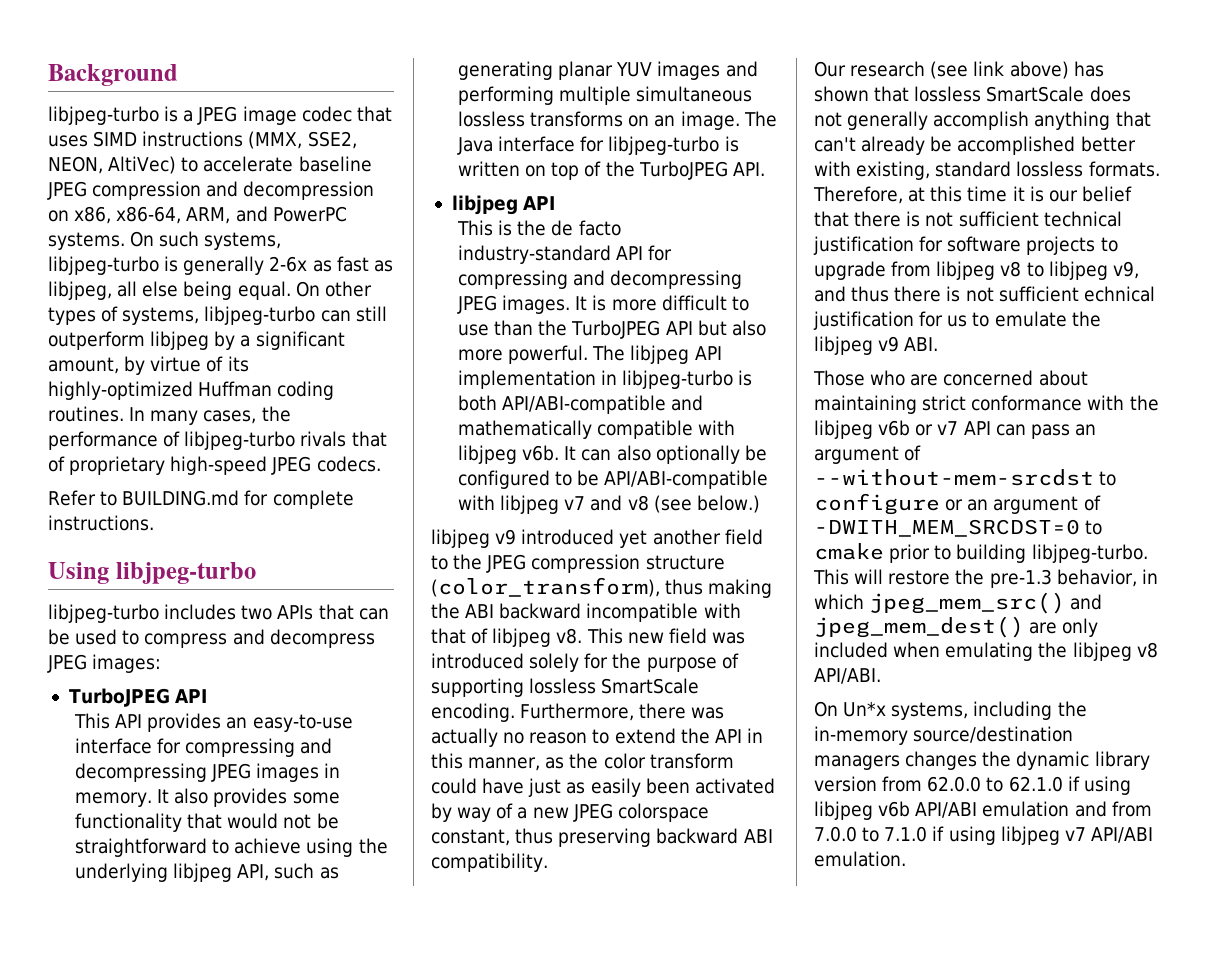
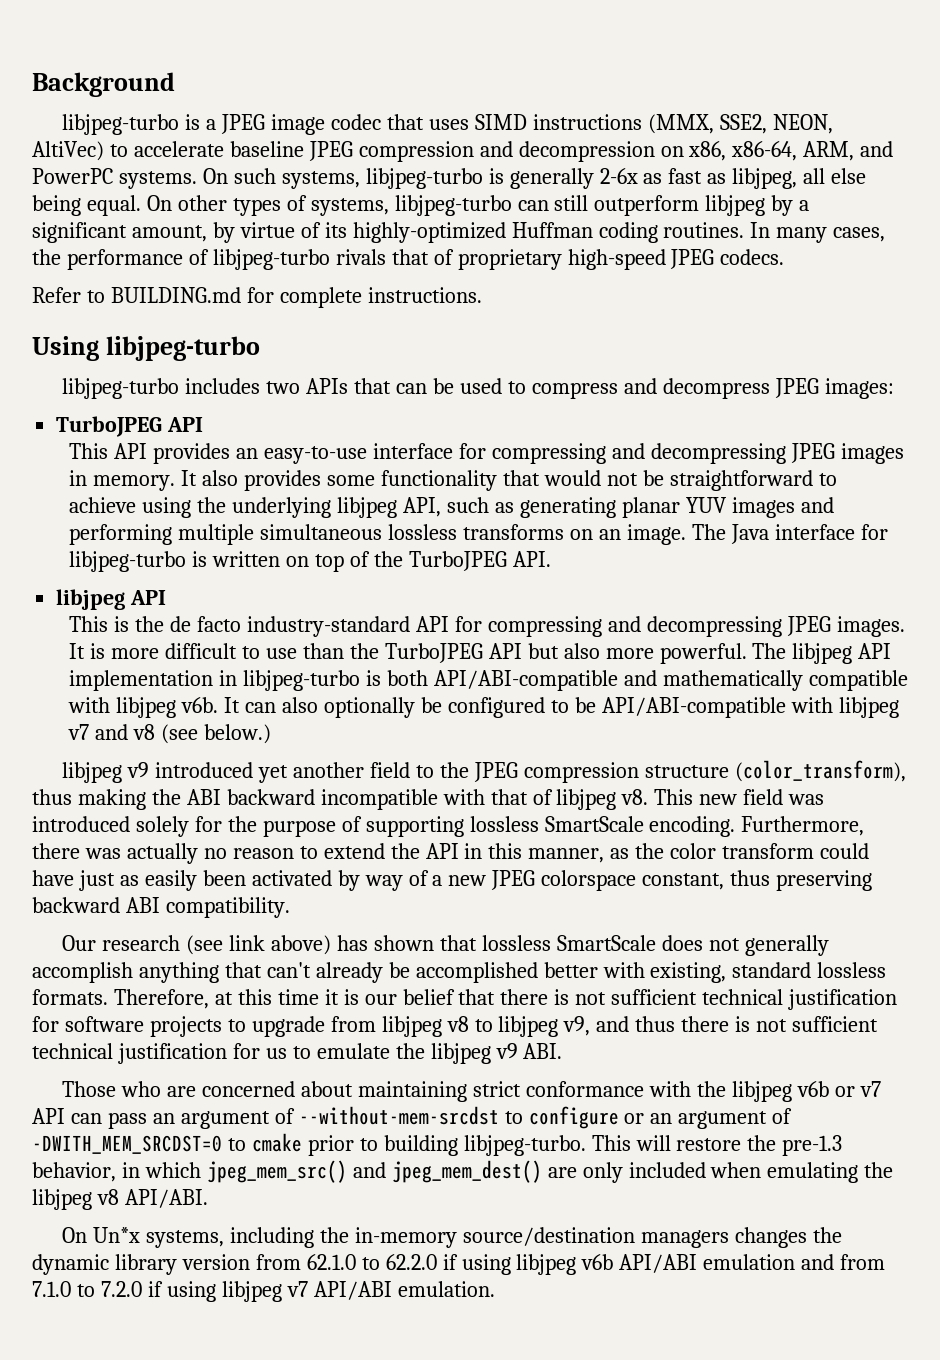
- Therefore, at this time it is our belief that there is not sufficient technical justification for software projects to upgrade from libjpeg v8 to libjpeg v9, and thus there is not sufficient echnical justification for us to emulate the libjpeg v9 ABI.
+ Therefore, at this time it is our belief that there is not sufficient technical justification for software projects to upgrade from libjpeg v8 to libjpeg v9, and thus there is not sufficient technical justification for us to emulate the libjpeg v9 ABI.
- On Un*x systems, including the in-memory source/destination managers changes the dynamic library version from 62.0.0 to 62.1.0 if using libjpeg v6b API/ABI emulation and from 7.0.0 to 7.1.0 if using libjpeg v7 API/ABI emulation.
+ On Un*x systems, including the in-memory source/destination managers changes the dynamic library version from 62.1.0 to 62.2.0 if using libjpeg v6b API/ABI emulation and from 7.1.0 to 7.2.0 if using libjpeg v7 API/ABI emulation.

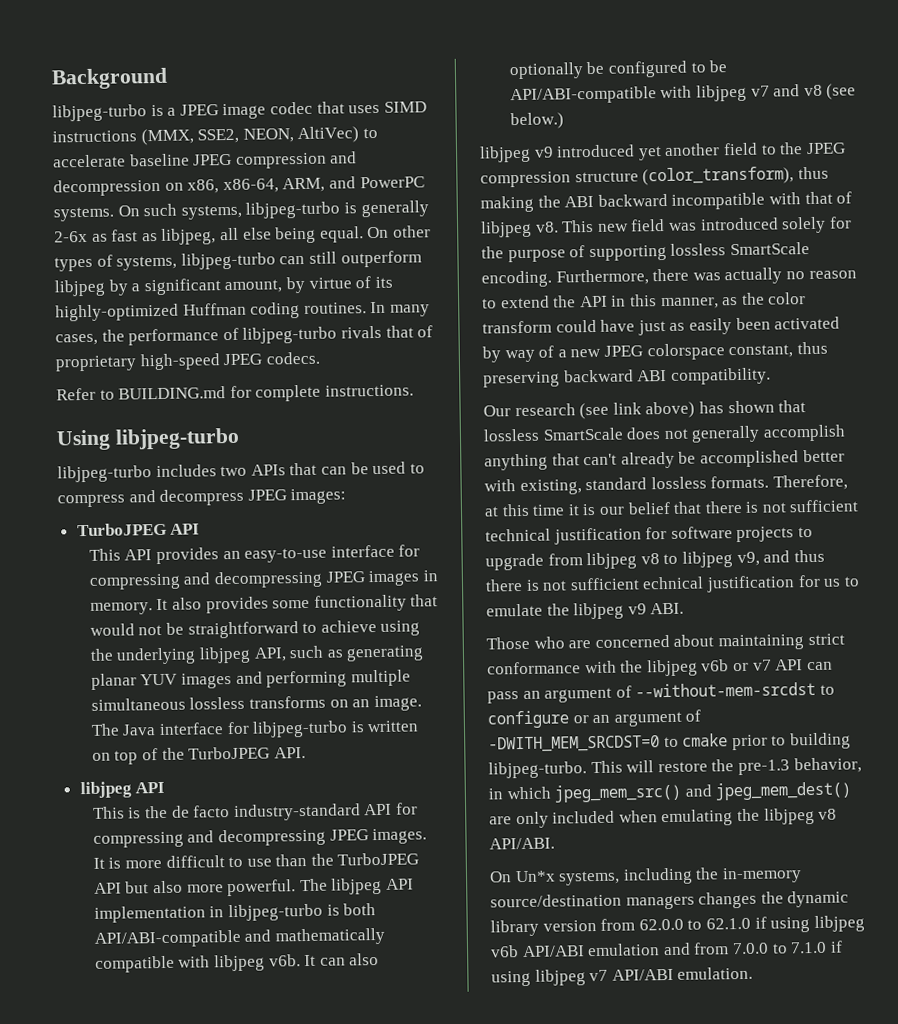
- Therefore, at this time it is our belief that there is not sufficient technical justification for software projects to upgrade from libjpeg v8 to libjpeg v9, and thus there is not sufficient technical justification for us to emulate the libjpeg v9 ABI.
+ Therefore, at this time it is our belief that there is not sufficient technical justification for software projects to upgrade from libjpeg v8 to libjpeg v9, and thus there is not sufficient echnical justification for us to emulate the libjpeg v9 ABI.
- On Un*x systems, including the in-memory source/destination managers changes the dynamic library version from 62.1.0 to 62.2.0 if using libjpeg v6b API/ABI emulation and from 7.1.0 to 7.2.0 if using libjpeg v7 API/ABI emulation.
+ On Un*x systems, including the in-memory source/destination managers changes the dynamic library version from 62.0.0 to 62.1.0 if using libjpeg v6b API/ABI emulation and from 7.0.0 to 7.1.0 if using libjpeg v7 API/ABI emulation.

